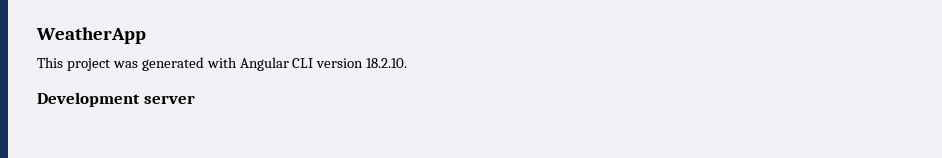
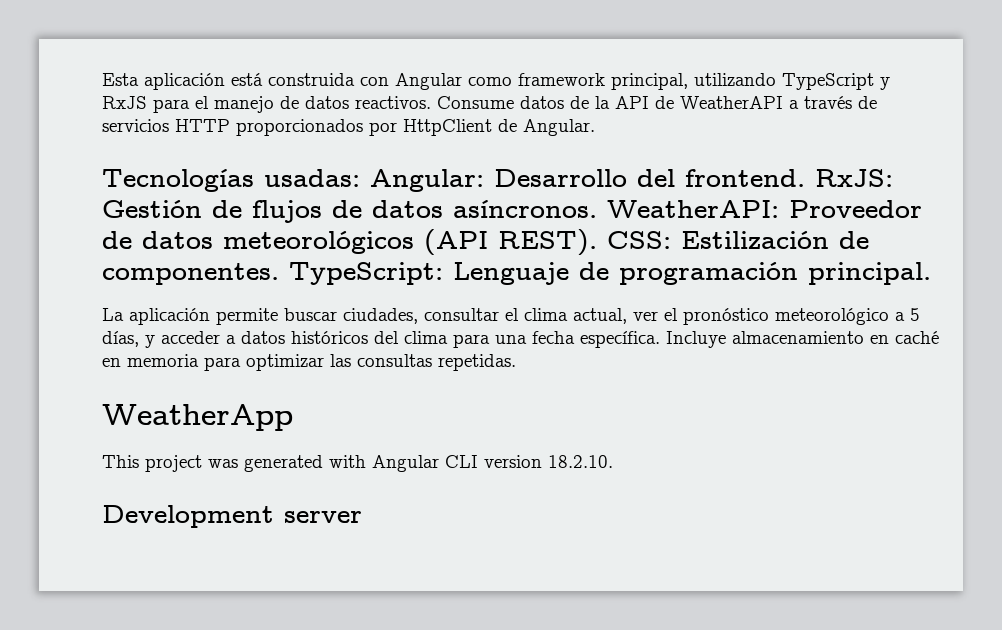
+ Esta aplicación está construida con Angular como framework principal, utilizando TypeScript y RxJS para el manejo de datos reactivos. Consume datos de la API de WeatherAPI a través de servicios HTTP proporcionados por HttpClient de Angular.
+ Tecnologías usadas: Angular: Desarrollo del frontend. RxJS: Gestión de flujos de datos asíncronos. WeatherAPI: Proveedor de datos meteorológicos (API REST). CSS: Estilización de componentes. TypeScript: Lenguaje de programación principal.
+ La aplicación permite buscar ciudades, consultar el clima actual, ver el pronóstico meteorológico a 5 días, y acceder a datos históricos del clima para una fecha específica. Incluye almacenamiento en caché en memoria para optimizar las consultas repetidas.

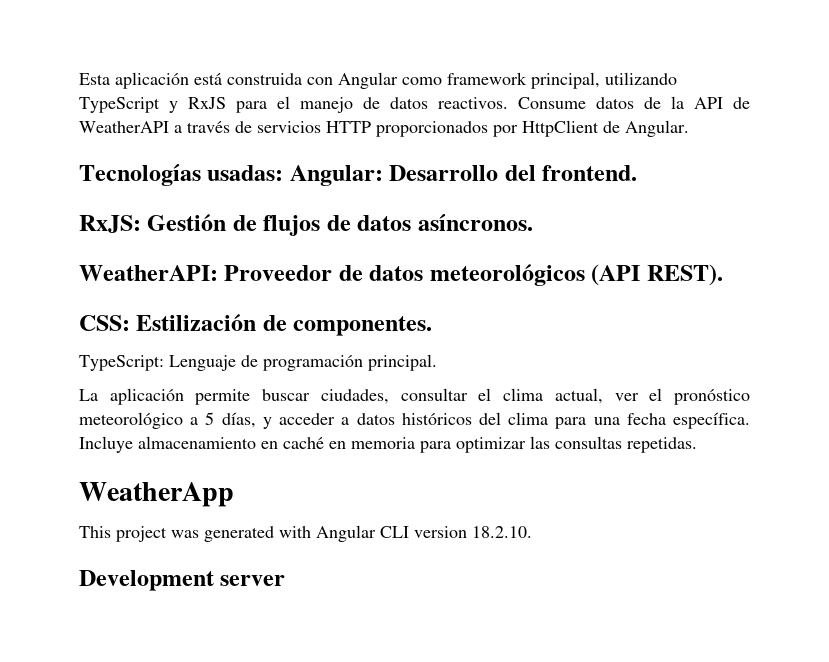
- Tecnologías usadas: Angular: Desarrollo del frontend. RxJS: Gestión de flujos de datos asíncronos. WeatherAPI: Proveedor de datos meteorológicos (API REST). CSS: Estilización de componentes. TypeScript: Lenguaje de programación principal.
+ Tecnologías usadas: Angular: Desarrollo del frontend.
+ RxJS: Gestión de flujos de datos asíncronos.
+ WeatherAPI: Proveedor de datos meteorológicos (API REST).
+ CSS: Estilización de componentes.
+ TypeScript: Lenguaje de programación principal.

